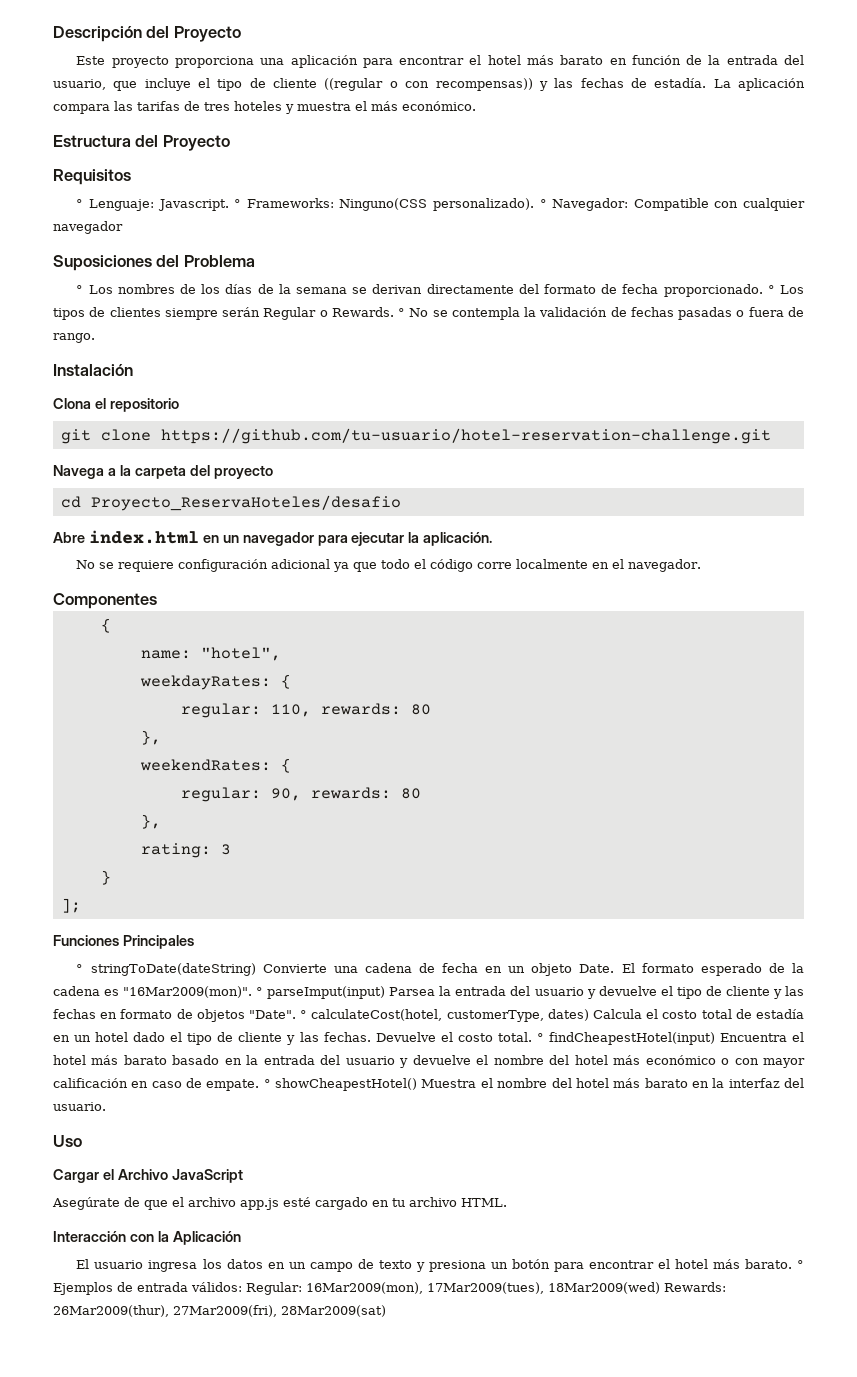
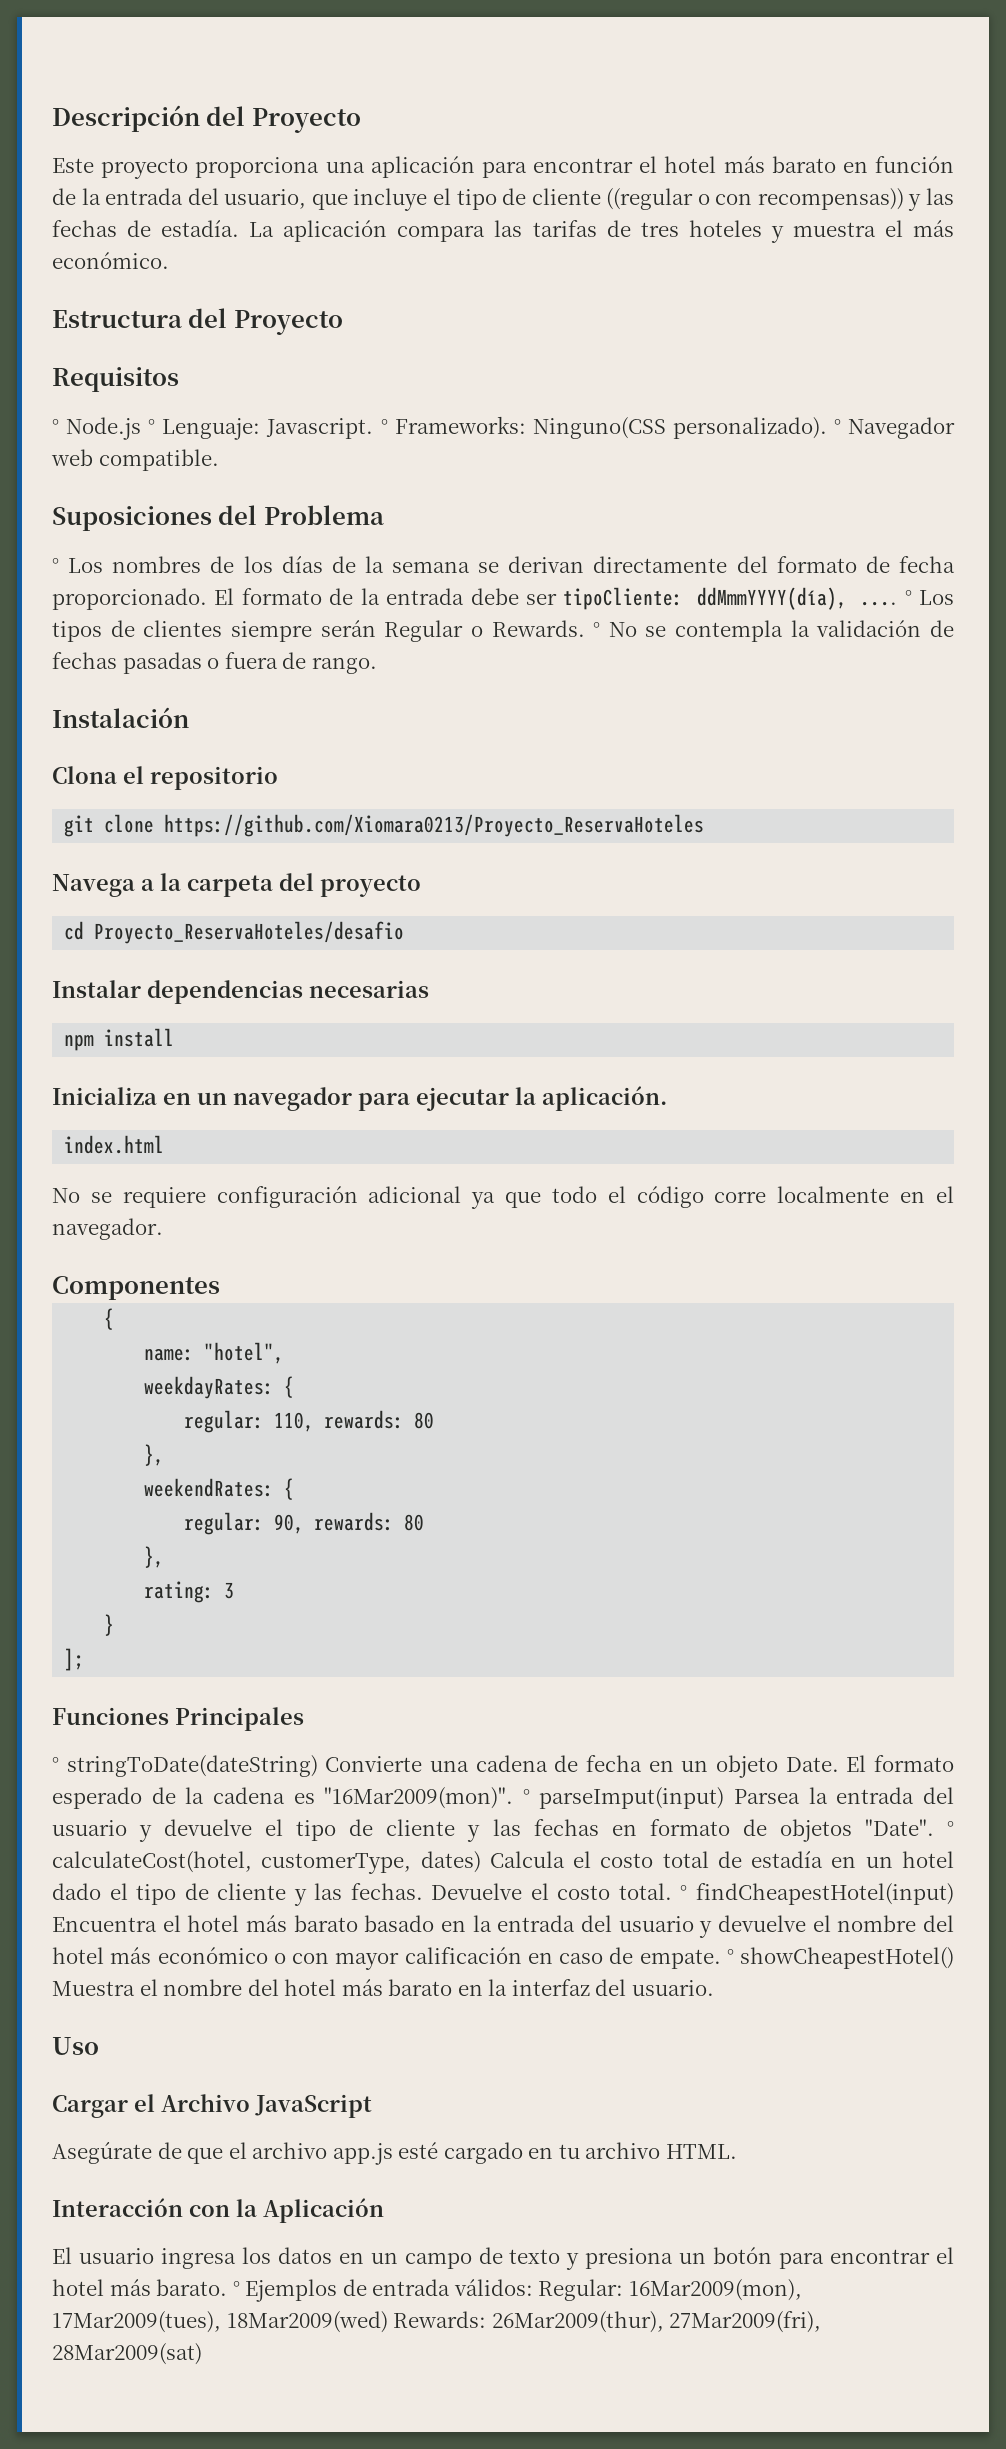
- ° Lenguaje: Javascript.
+ ° Node.js ° Lenguaje: Javascript.
- ° Navegador: Compatible con cualquier navegador
+ ° Navegador web compatible.
+ El formato de la entrada debe ser tipoCliente: ddMmmYYYY(día), ....
- git clone https://github.com/tu-usuario/hotel-reservation-challenge.git
+ git clone https://github.com/Xiomara0213/Proyecto_ReservaHoteles
- Abre index.html en un navegador para ejecutar la aplicación.
+ Instalar dependencias necesarias
+ npm install
+ Inicializa en un navegador para ejecutar la aplicación.
+ index.html

